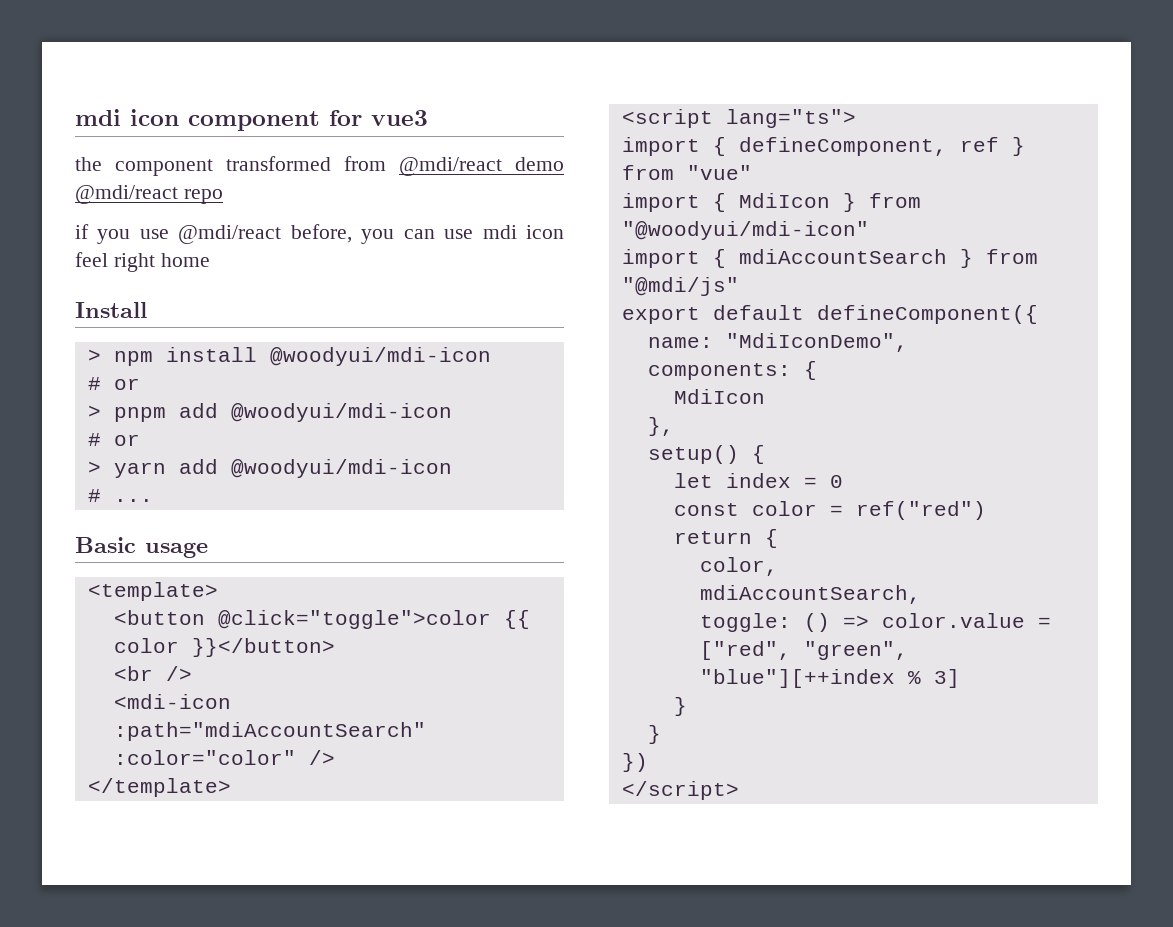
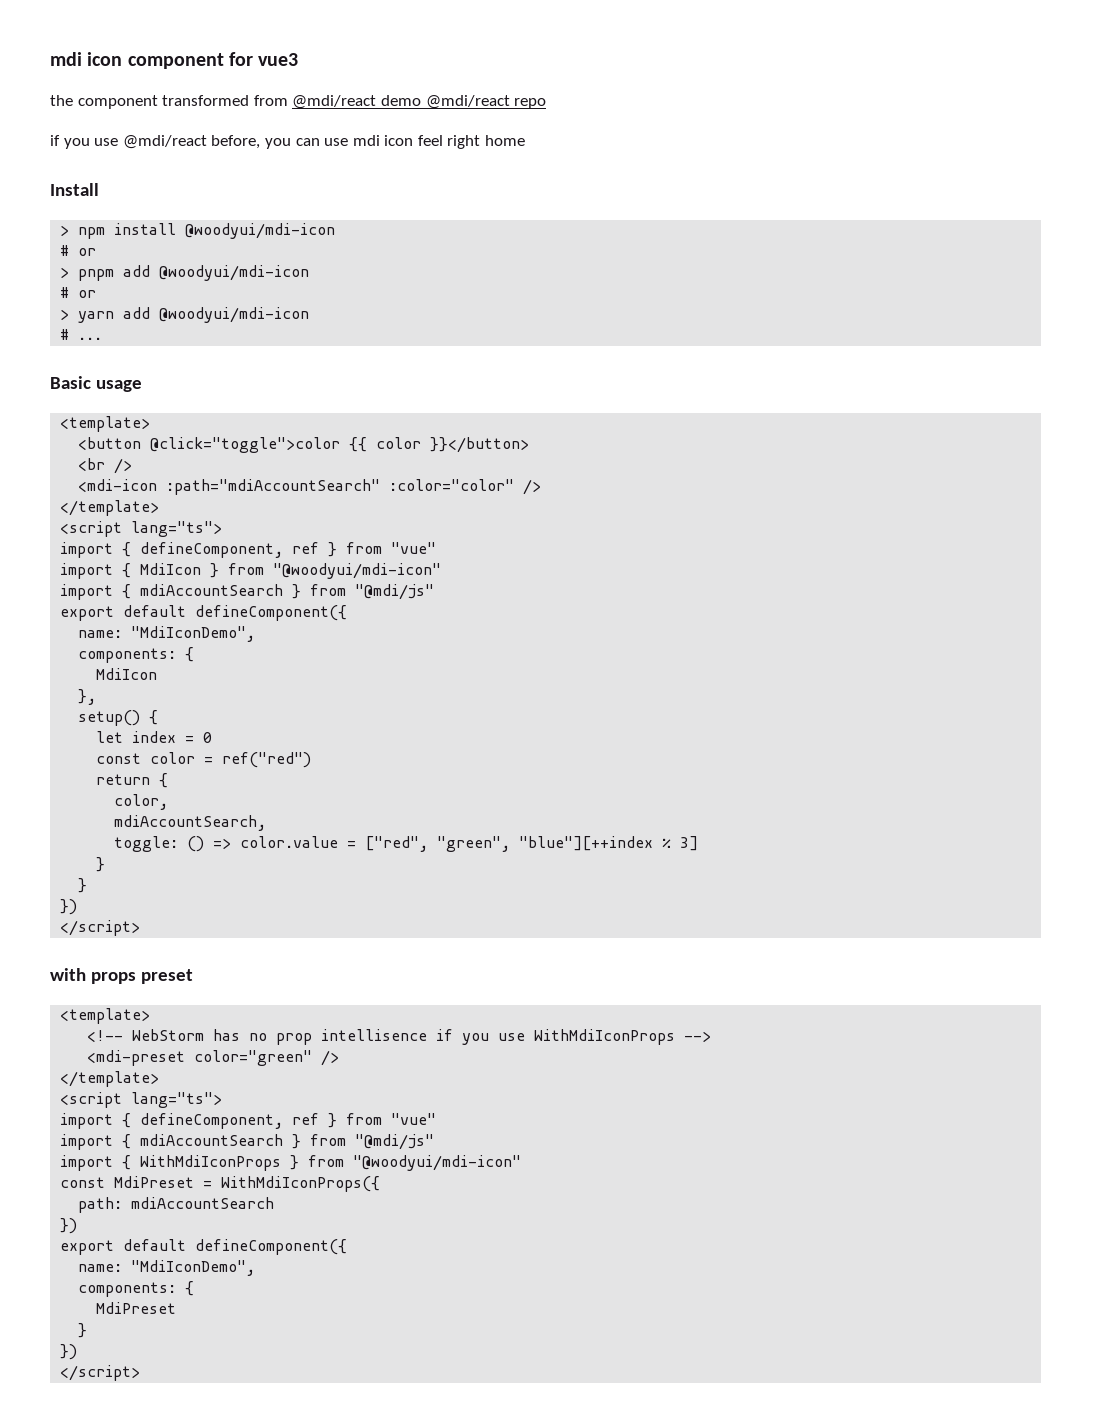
+ with props preset
+ <template>
+ <!-- WebStorm has no prop intellisence if you use WithMdiIconProps -->
+ <mdi-preset color="green" />
+ </template>
+ <script lang="ts">
+ import { defineComponent, ref } from "vue"
+ import { mdiAccountSearch } from "@mdi/js"
+ import { WithMdiIconProps } from "@woodyui/mdi-icon"
+ const MdiPreset = WithMdiIconProps({
+ path: mdiAccountSearch
+ })
+ export default defineComponent({
+ name: "MdiIconDemo",
+ components: {
+ MdiPreset
+ }
+ })
+ </script>

